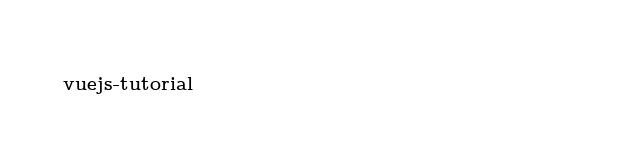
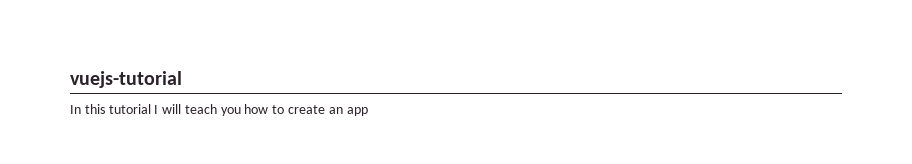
+ In this tutorial I will teach you how to create an app

